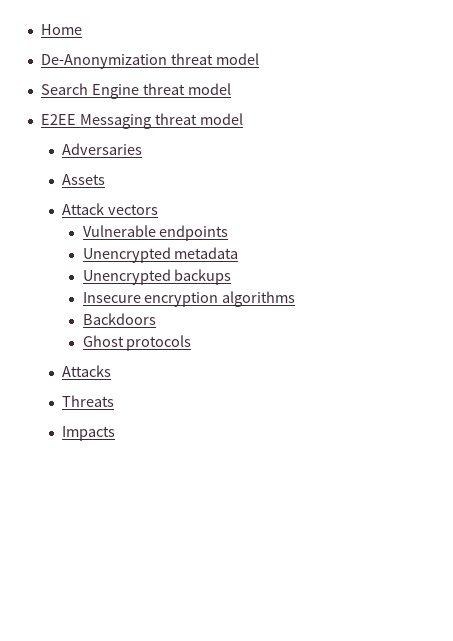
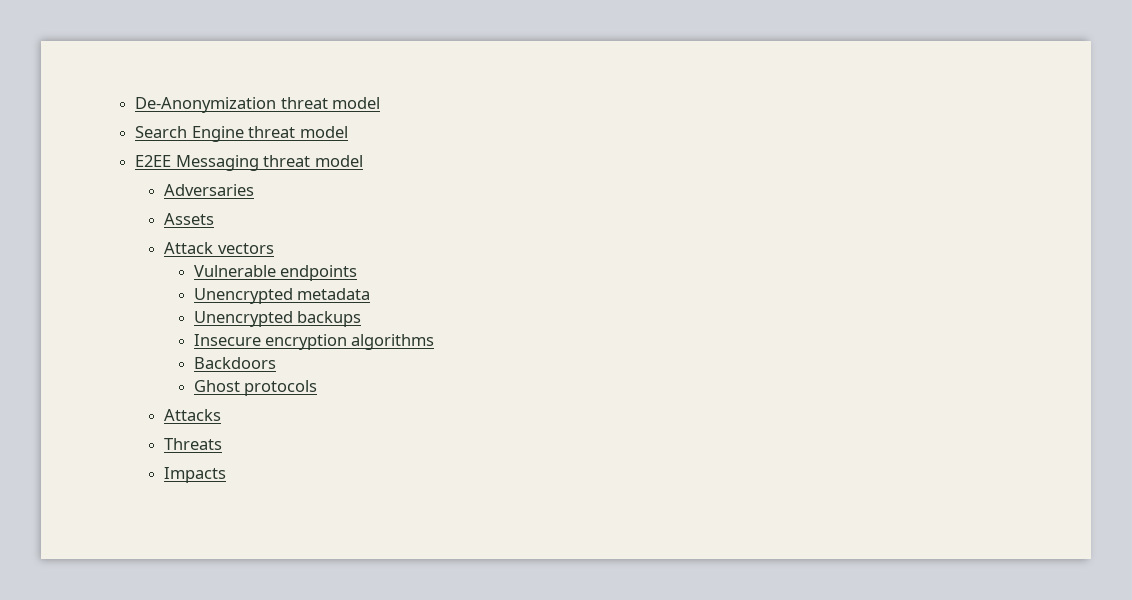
- Home

